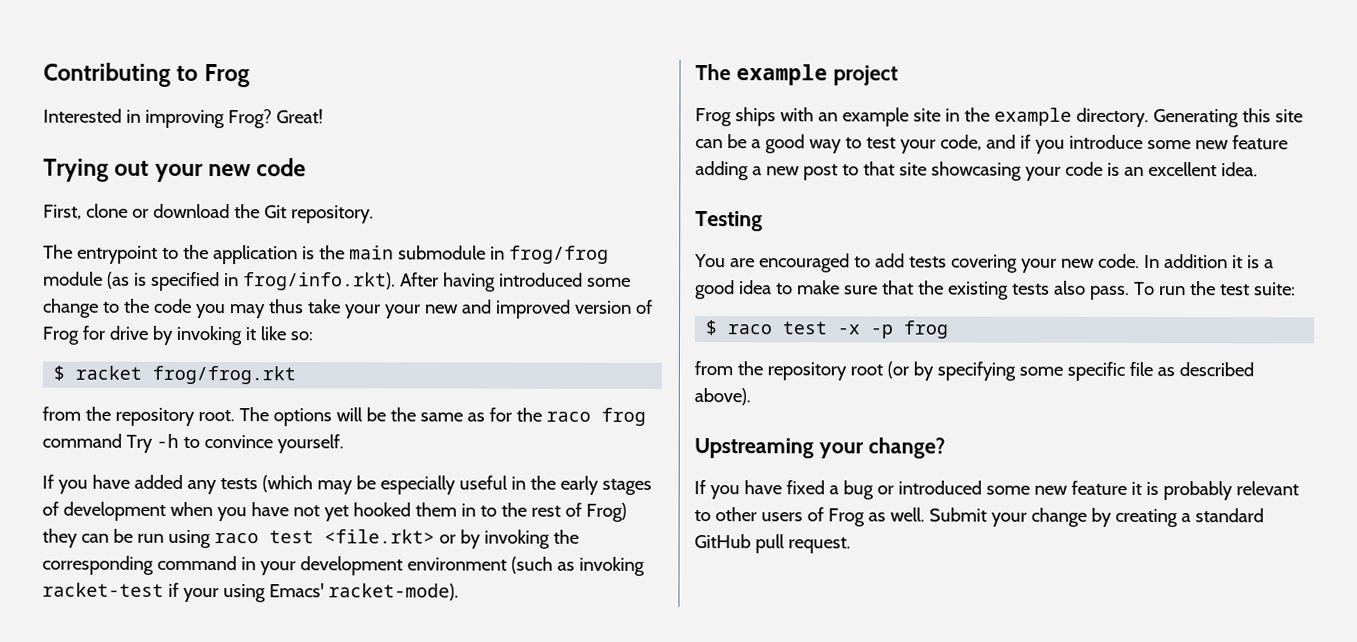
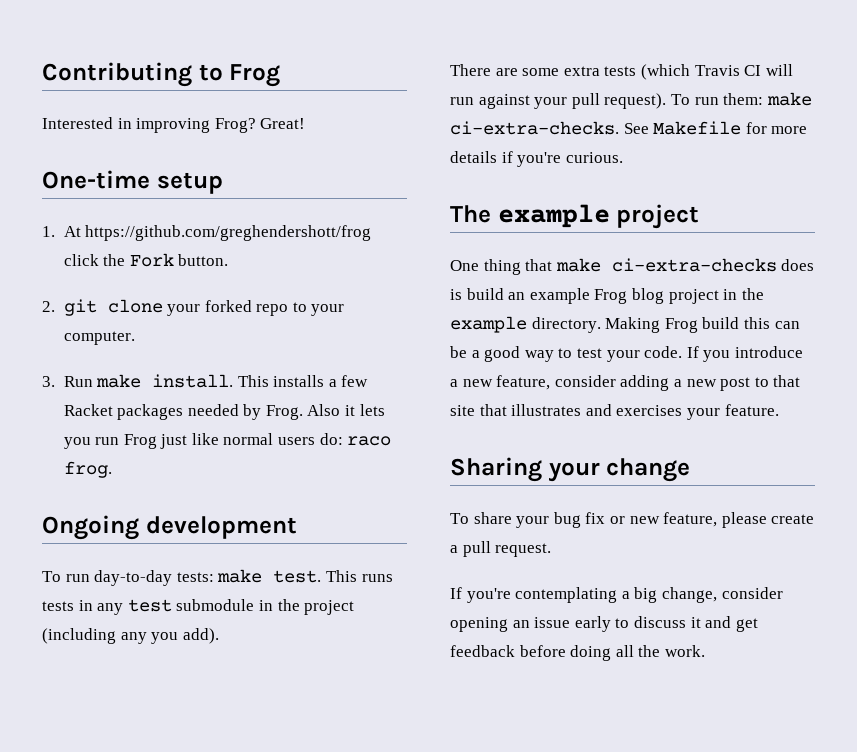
- Trying out your new code
- First, clone or download the Git repository.
- The entrypoint to the application is the main submodule in frog/frog module (as is specified in frog/info.rkt). After having introduced some change to the code you may thus take your your new and improved version of Frog for drive by invoking it like so:
- $ racket frog/frog.rkt
- from the repository root. The options will be the same as for the raco frog command Try -h to convince yourself.
- If you have added any tests (which may be especially useful in the early stages of development when you have not yet hooked them in to the rest of Frog) they can be run using raco test <file.rkt> or by invoking the corresponding command in your development environment (such as invoking racket-test if your using Emacs' racket-mode).
+ One-time setup
+ 1. At https://github.com/greghendershott/frog click the Fork button.
+ 2. git clone your forked repo to your computer.
+ 3. Run make install. This installs a few Racket packages needed by Frog. Also it lets you run Frog just like normal users do: raco frog.
+ Ongoing development
+ To run day-to-day tests: make test. This runs tests in any test submodule in the project (including any you add).
+ There are some extra tests (which Travis CI will run against your pull request). To run them: make ci-extra-checks. See Makefile for more details if you're curious.
  The example project
- Frog ships with an example site in the example directory. Generating this site can be a good way to test your code, and if you introduce some new feature adding a new post to that site showcasing your code is an excellent idea.
- Testing
- You are encouraged to add tests covering your new code. In addition it is a good idea to make sure that the existing tests also pass. To run the test suite:
- $ raco test -x -p frog
- from the repository root (or by specifying some specific file as described above).
- Upstreaming your change?
- If you have fixed a bug or introduced some new feature it is probably relevant to other users of Frog as well. Submit your change by creating a standard GitHub pull request.
+ One thing that make ci-extra-checks does is build an example Frog blog project in the example directory. Making Frog build this can be a good way to test your code. If you introduce a new feature, consider adding a new post to that site that illustrates and exercises your feature.
+ Sharing your change
+ To share your bug fix or new feature, please create a pull request.
+ If you're contemplating a big change, consider opening an issue early to discuss it and get feedback before doing all the work.

